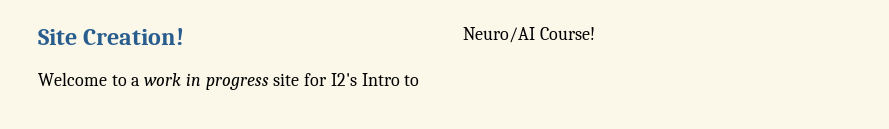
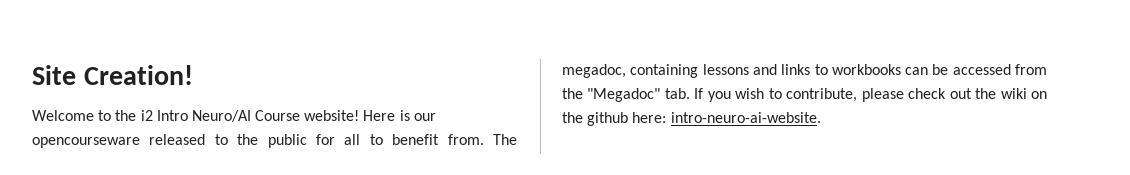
- Welcome to a work in progress site for I2's Intro to Neuro/AI Course!
+ Welcome to the i2 Intro Neuro/AI Course website! Here is our opencourseware released to the public for all to benefit from. The megadoc, containing lessons and links to workbooks can be accessed from the "Megadoc" tab. If you wish to contribute, please check out the wiki on the github here: intro-neuro-ai-website.

